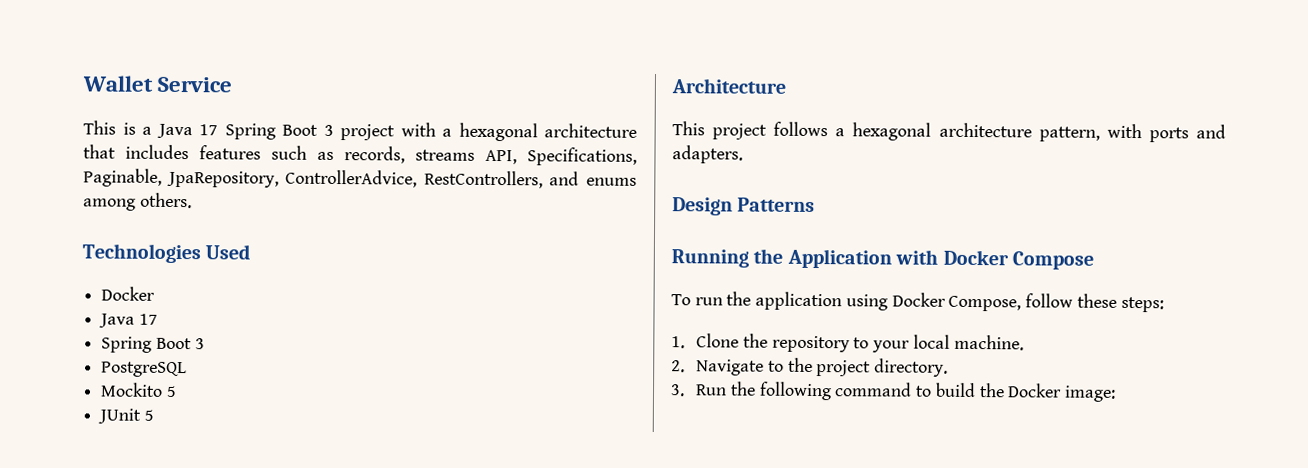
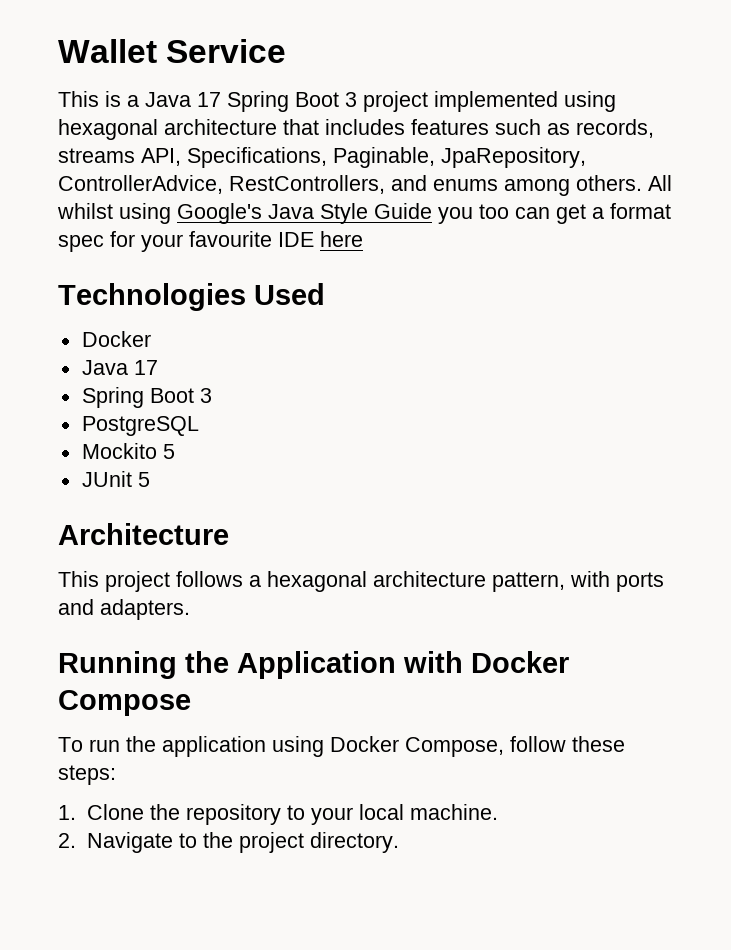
- This is a Java 17 Spring Boot 3 project with a hexagonal architecture that includes features such as records, streams API, Specifications, Paginable, JpaRepository, ControllerAdvice, RestControllers, and enums among others.
+ This is a Java 17 Spring Boot 3 project implemented using hexagonal architecture that includes features such as records, streams API, Specifications, Paginable, JpaRepository, ControllerAdvice, RestControllers, and enums among others. All whilst using Google's Java Style Guide you too can get a format spec for your favourite IDE here
- Design Patterns
- 3. Run the following command to build the Docker image:

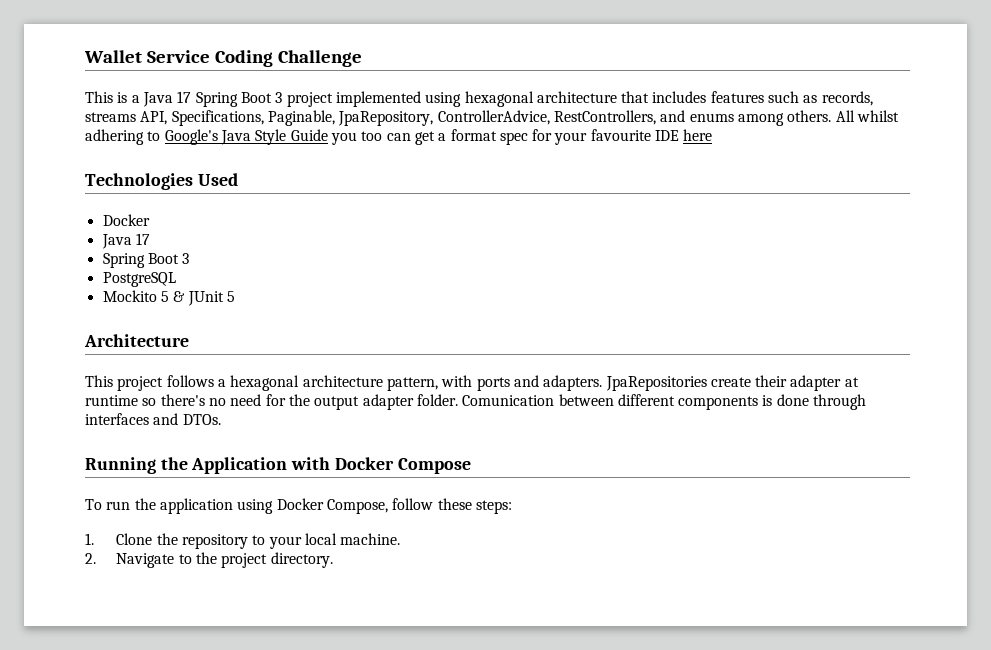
- Wallet Service
+ Wallet Service Coding Challenge
- All whilst using Google's Java Style Guide you too can get a format spec for your favourite IDE here
+ All whilst adhering to Google's Java Style Guide you too can get a format spec for your favourite IDE here
- Mockito 5
- JUnit 5
+ Mockito 5 & JUnit 5
+ JpaRepositories create their adapter at runtime so there's no need for the output adapter folder. Comunication between different components is done through interfaces and DTOs.

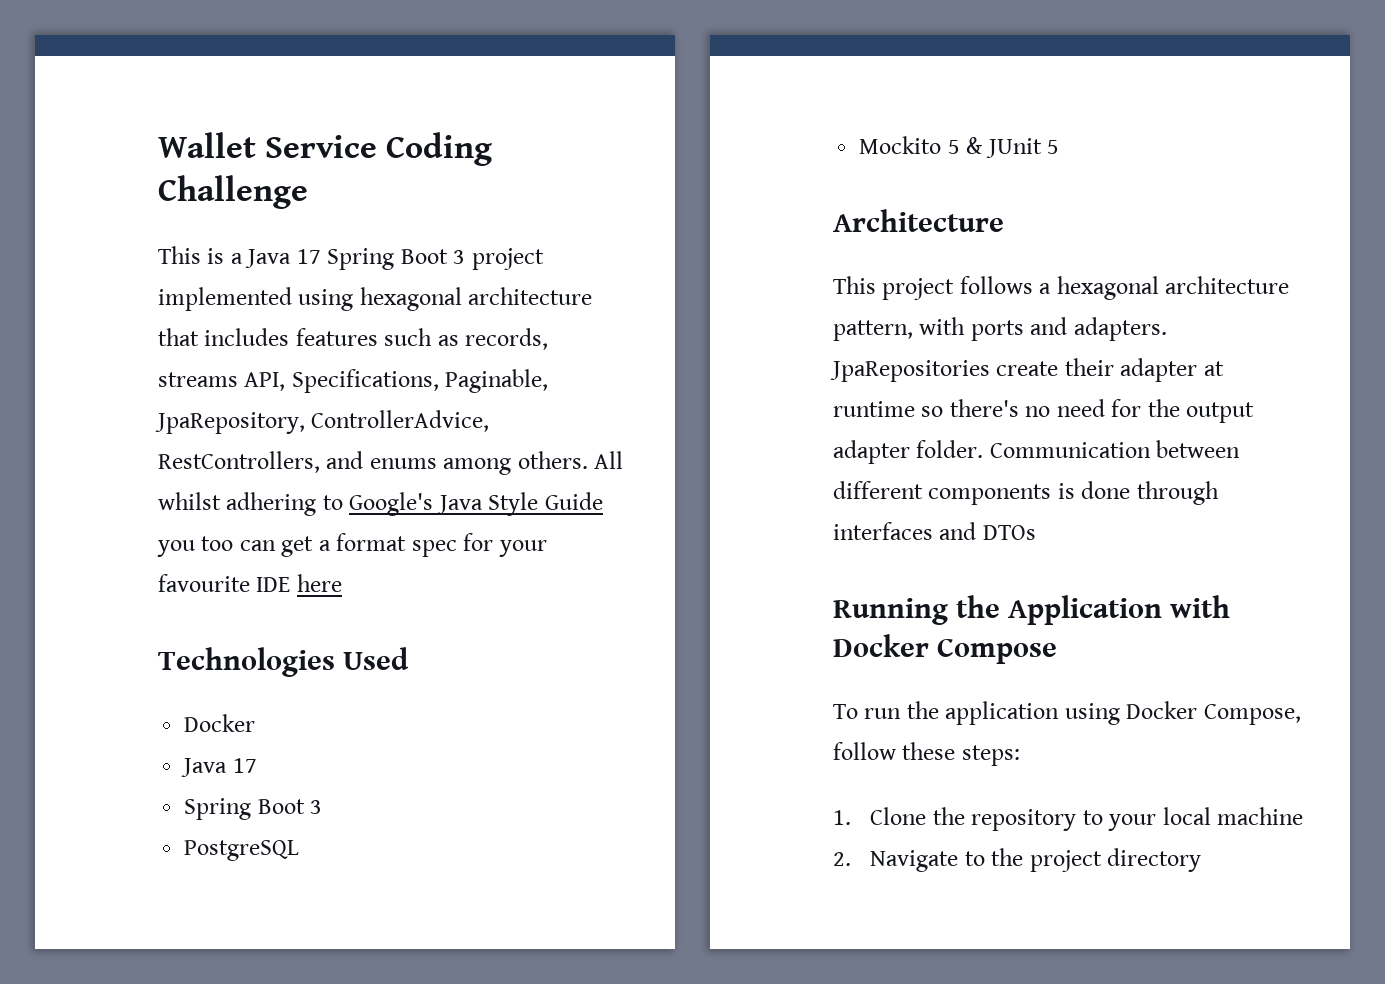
- Comunication between different components is done through interfaces and DTOs.
+ Communication between different components is done through interfaces and DTOs
- 1. Clone the repository to your local machine.
+ 1. Clone the repository to your local machine
- 2. Navigate to the project directory.
+ 2. Navigate to the project directory

